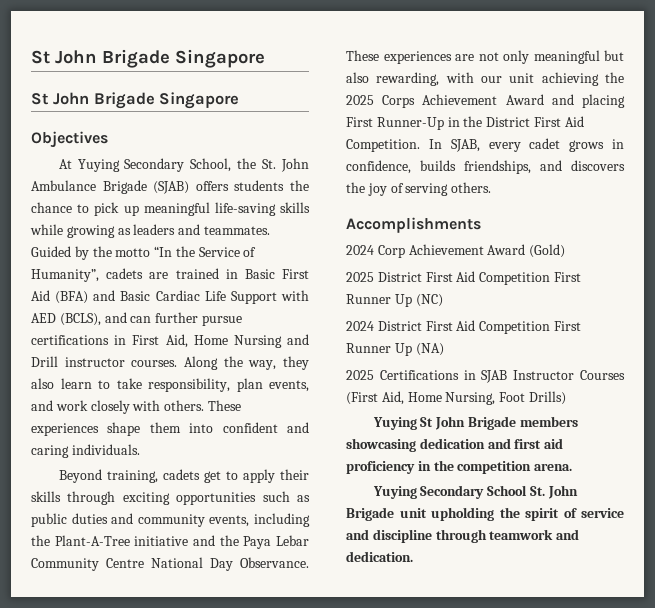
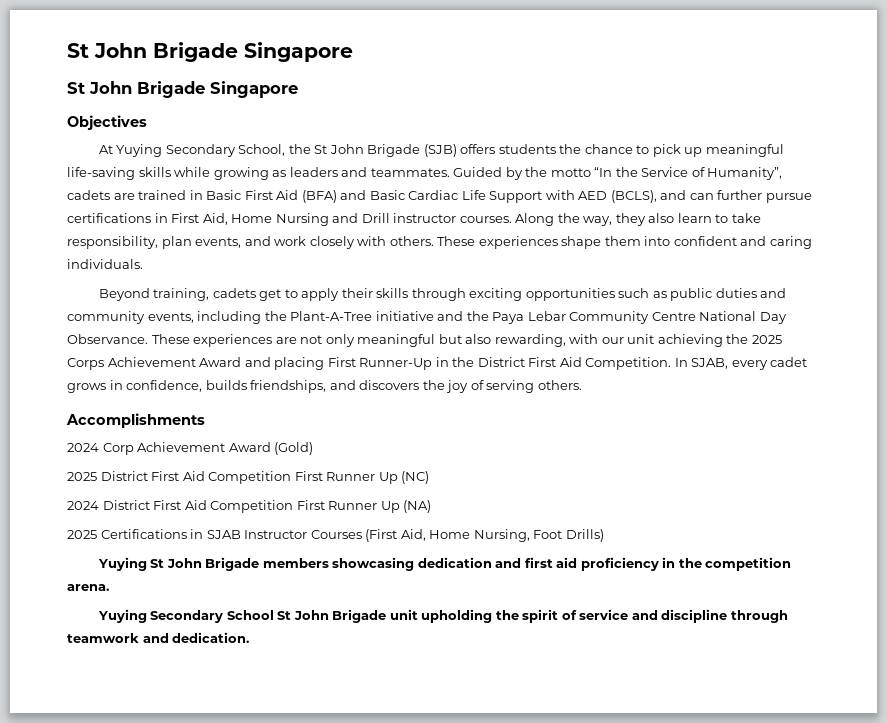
- At Yuying Secondary School, the St. John Ambulance Brigade (SJAB) offers students the chance to pick up meaningful life-saving skills while growing as leaders and teammates.
+ At Yuying Secondary School, the St John Brigade (SJB) offers students the chance to pick up meaningful life-saving skills while growing as leaders and teammates.
- Yuying Secondary School St. John Brigade unit upholding the spirit of service and discipline through teamwork and dedication.
+ Yuying Secondary School St John Brigade unit upholding the spirit of service and discipline through teamwork and dedication.

